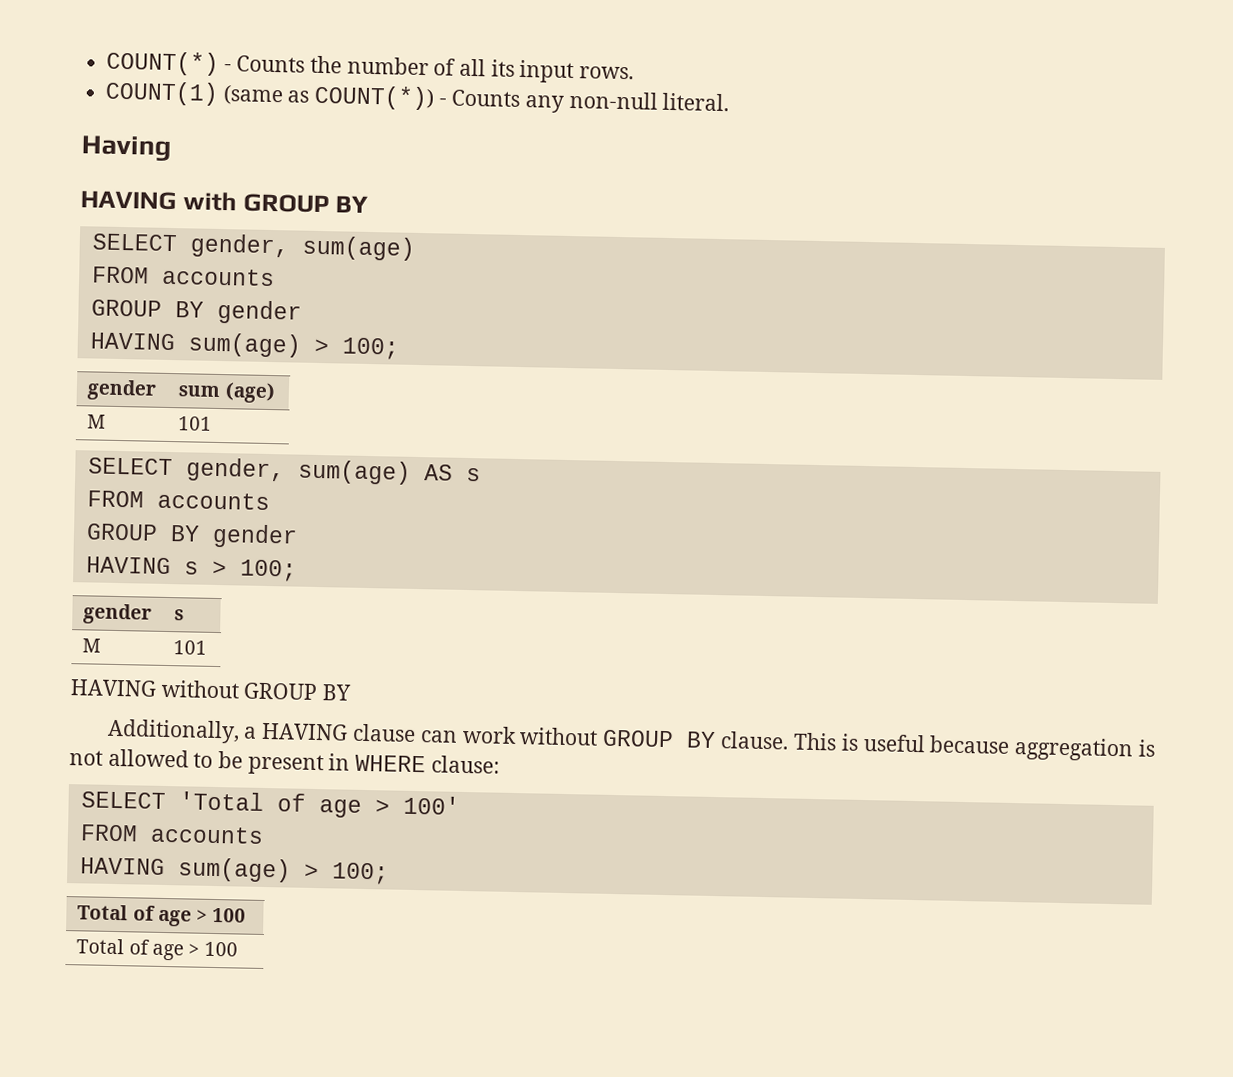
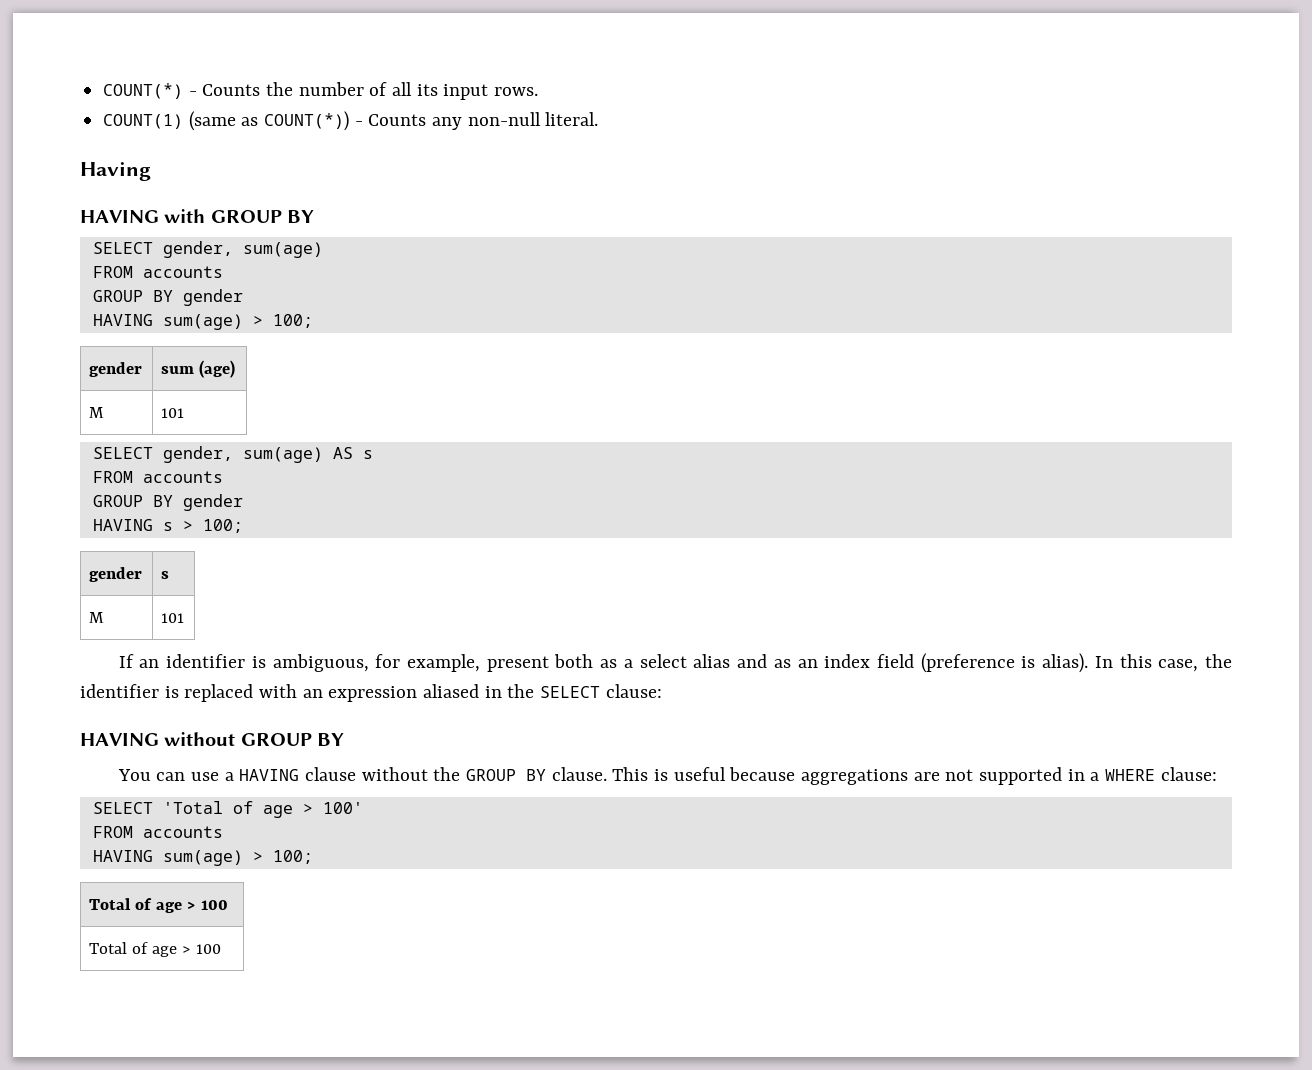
+ If an identifier is ambiguous, for example, present both as a select alias and as an index field (preference is alias). In this case, the identifier is replaced with an expression aliased in the SELECT clause:
  HAVING without GROUP BY
- Additionally, a HAVING clause can work without GROUP BY clause.
+ You can use a HAVING clause without the GROUP BY clause.
- This is useful because aggregation is not allowed to be present in WHERE clause:
+ This is useful because aggregations are not supported in a WHERE clause:

